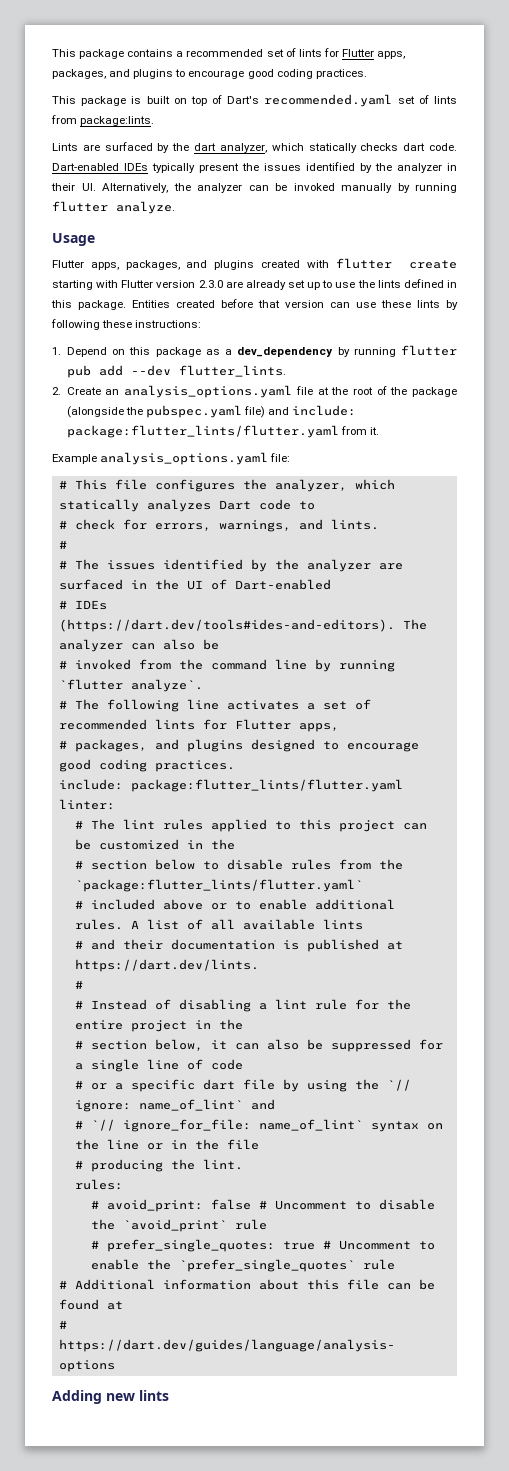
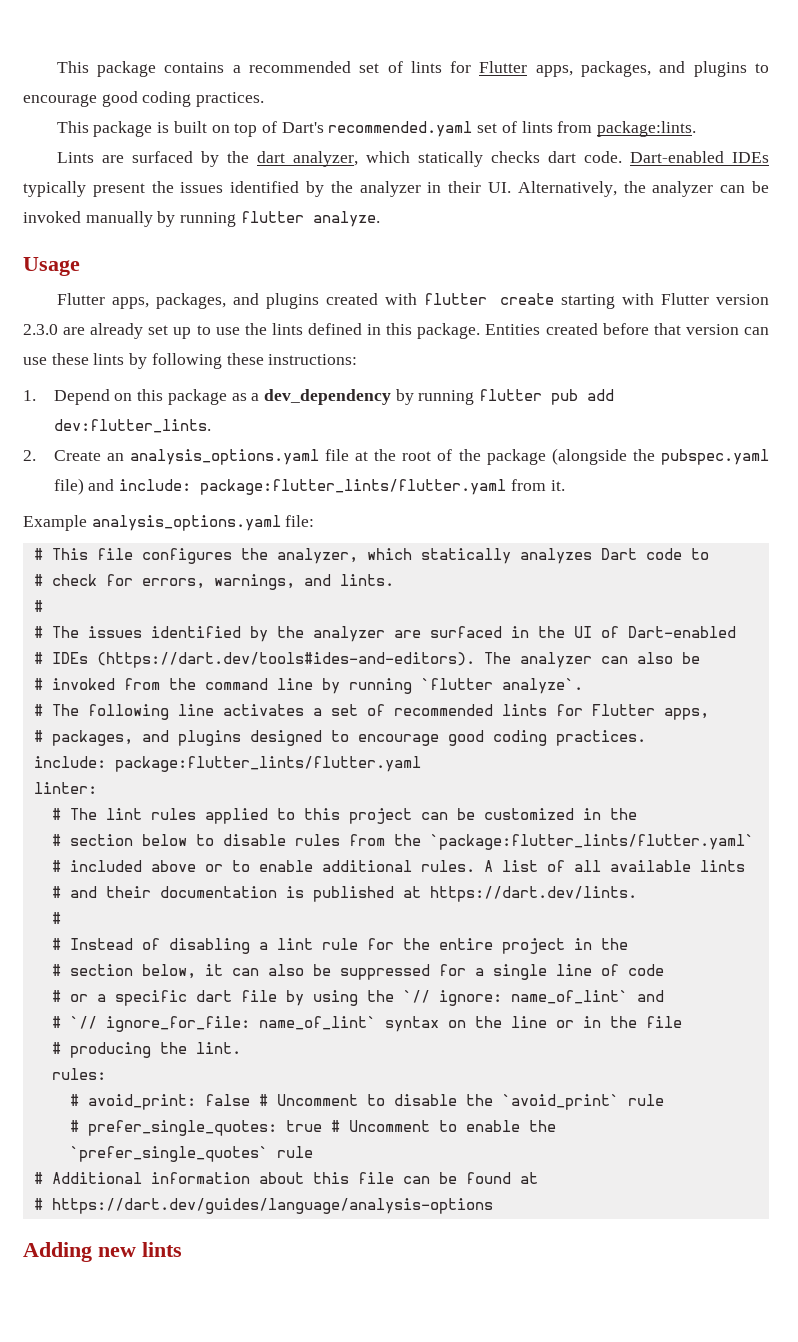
- 1. Depend on this package as a dev_dependency by running flutter pub add --dev flutter_lints.
+ 1. Depend on this package as a dev_dependency by running flutter pub add dev:flutter_lints.

